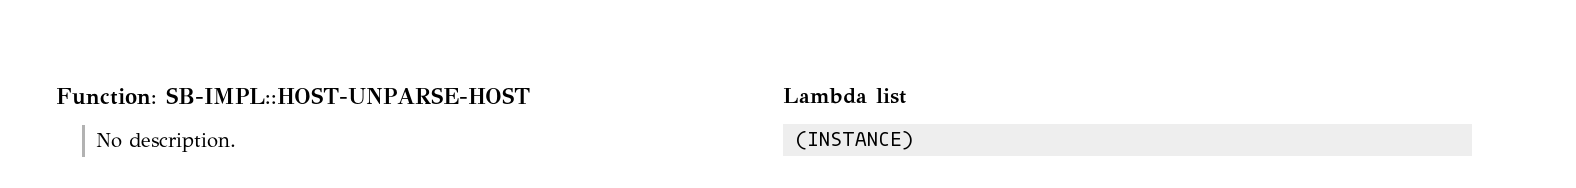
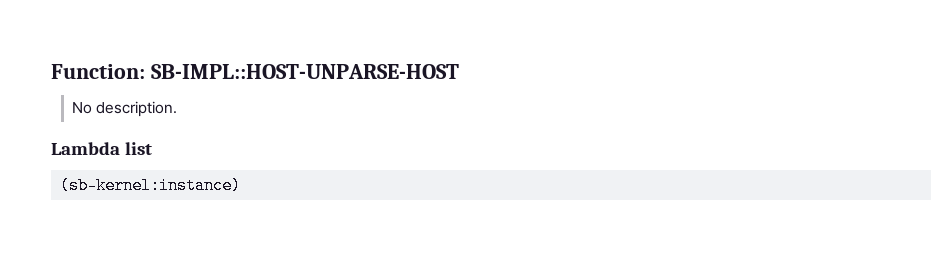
- (INSTANCE)
+ (sb-kernel:instance)

